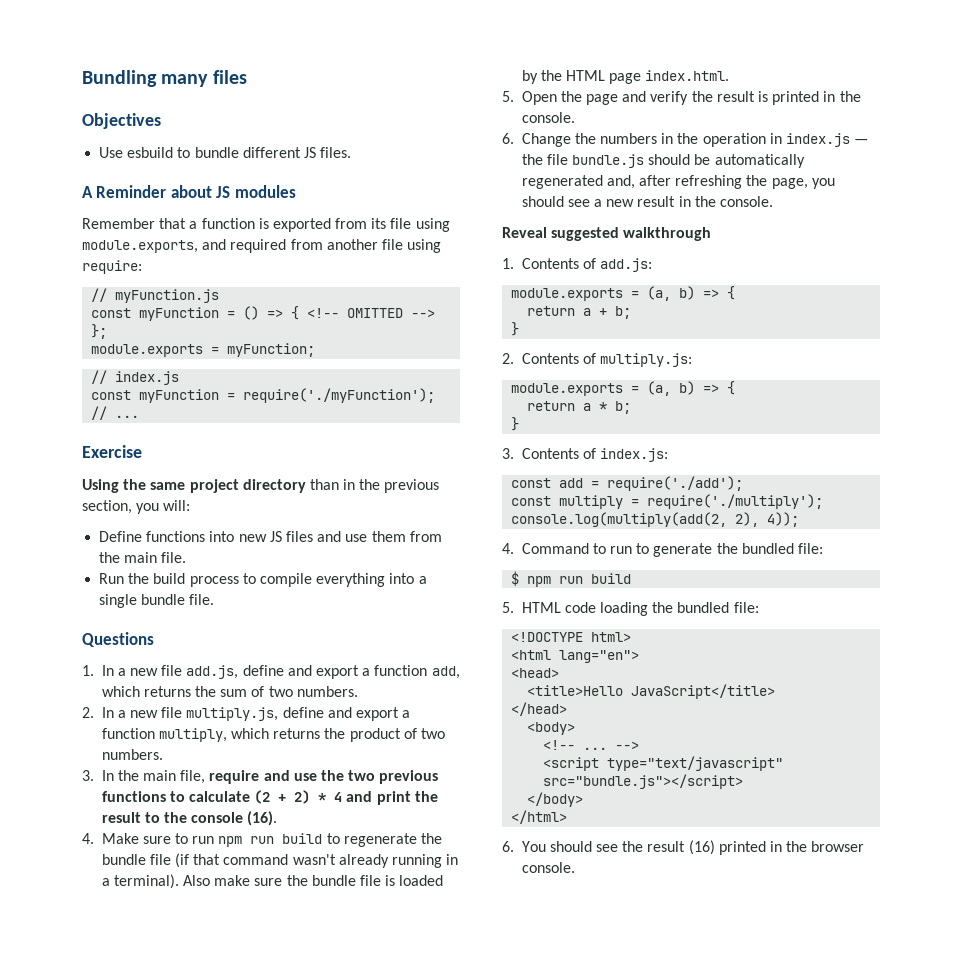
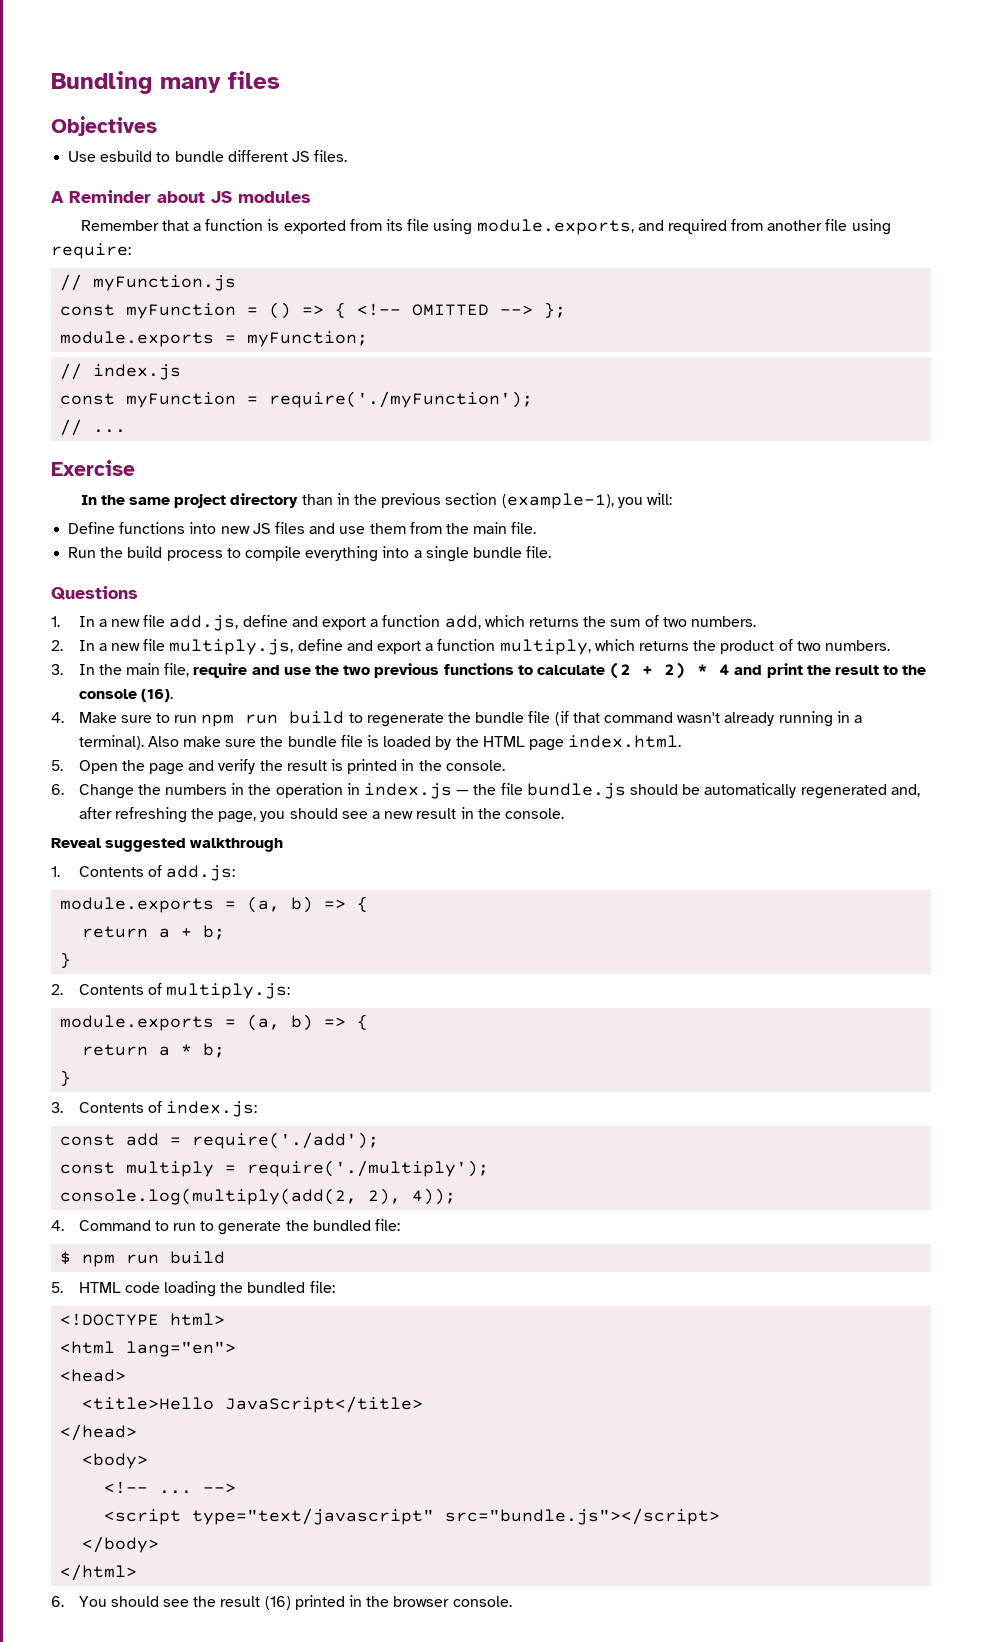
- Using the same project directory than in the previous section, you will:
+ In the same project directory than in the previous section (example-1), you will:

